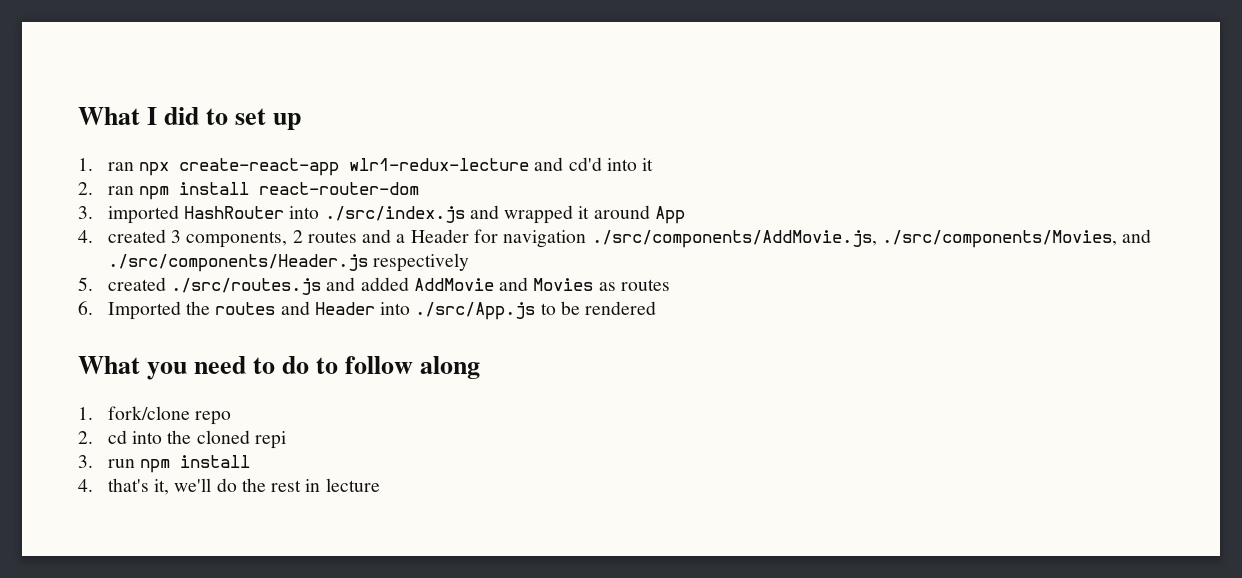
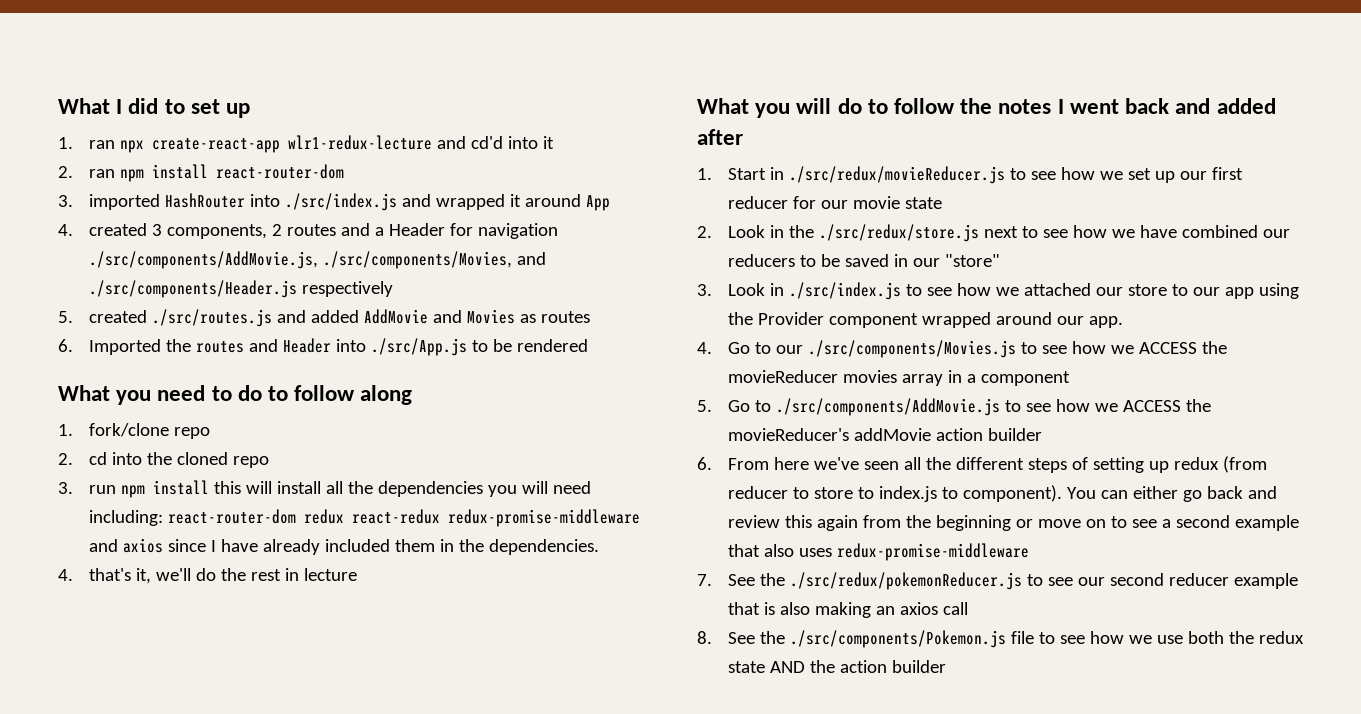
- 2. cd into the cloned repi
+ 2. cd into the cloned repo
- 3. run npm install
+ 3. run npm install this will install all the dependencies you will need including: react-router-dom redux react-redux redux-promise-middleware and axios since I have already included them in the dependencies.
+ What you will do to follow the notes I went back and added after
+ 1. Start in ./src/redux/movieReducer.js to see how we set up our first reducer for our movie state
+ 2. Look in the ./src/redux/store.js next to see how we have combined our reducers to be saved in our "store"
+ 3. Look in ./src/index.js to see how we attached our store to our app using the Provider component wrapped around our app.
+ 4. Go to our ./src/components/Movies.js to see how we ACCESS the movieReducer movies array in a component
+ 5. Go to ./src/components/AddMovie.js to see how we ACCESS the movieReducer's addMovie action builder
+ 6. From here we've seen all the different steps of setting up redux (from reducer to store to index.js to component). You can either go back and review this again from the beginning or move on to see a second example that also uses redux-promise-middleware
+ 7. See the ./src/redux/pokemonReducer.js to see our second reducer example that is also making an axios call
+ 8. See the ./src/components/Pokemon.js file to see how we use both the redux state AND the action builder

